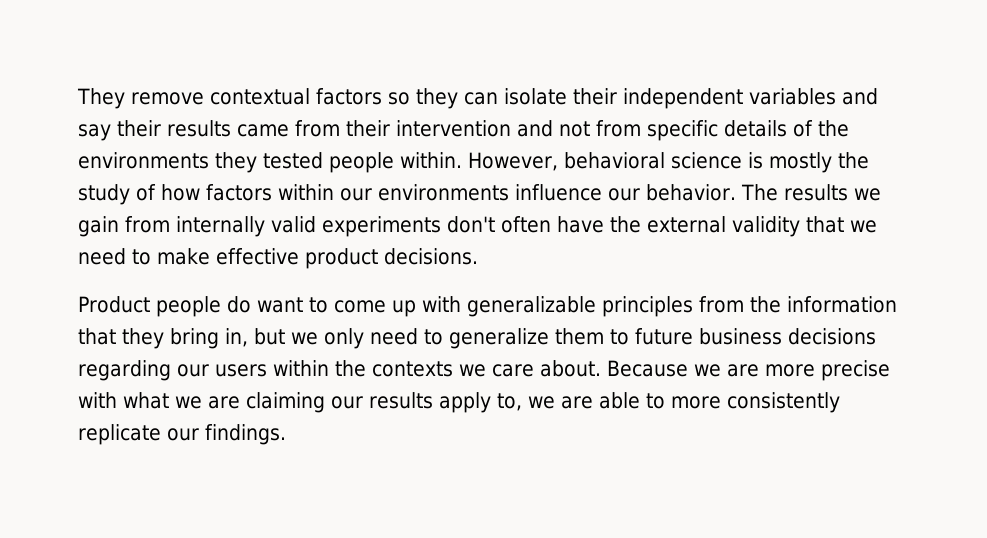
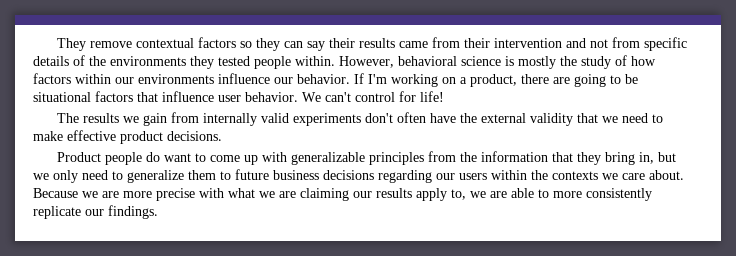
- They remove contextual factors so they can isolate their independent variables and say their results came from their intervention and not from specific details of the environments they tested people within.
+ They remove contextual factors so they can say their results came from their intervention and not from specific details of the environments they tested people within.
- However, behavioral science is mostly the study of how factors within our environments influence our behavior. The results we gain from internally valid experiments don't often have the external validity that we need to make effective product decisions.
+ However, behavioral science is mostly the study of how factors within our environments influence our behavior. If I'm working on a product, there are going to be situational factors that influence user behavior. We can't control for life!
+ The results we gain from internally valid experiments don't often have the external validity that we need to make effective product decisions.

